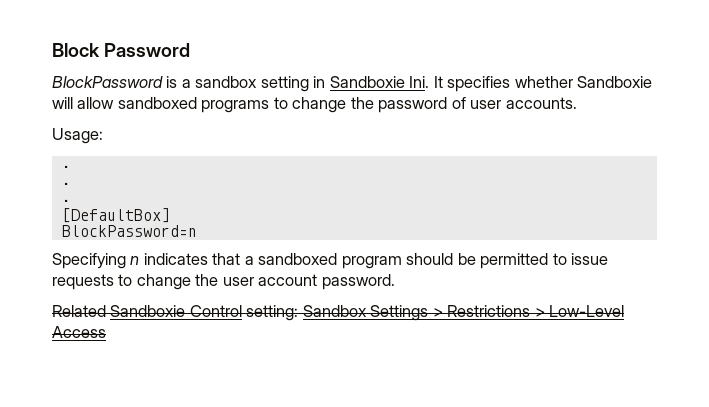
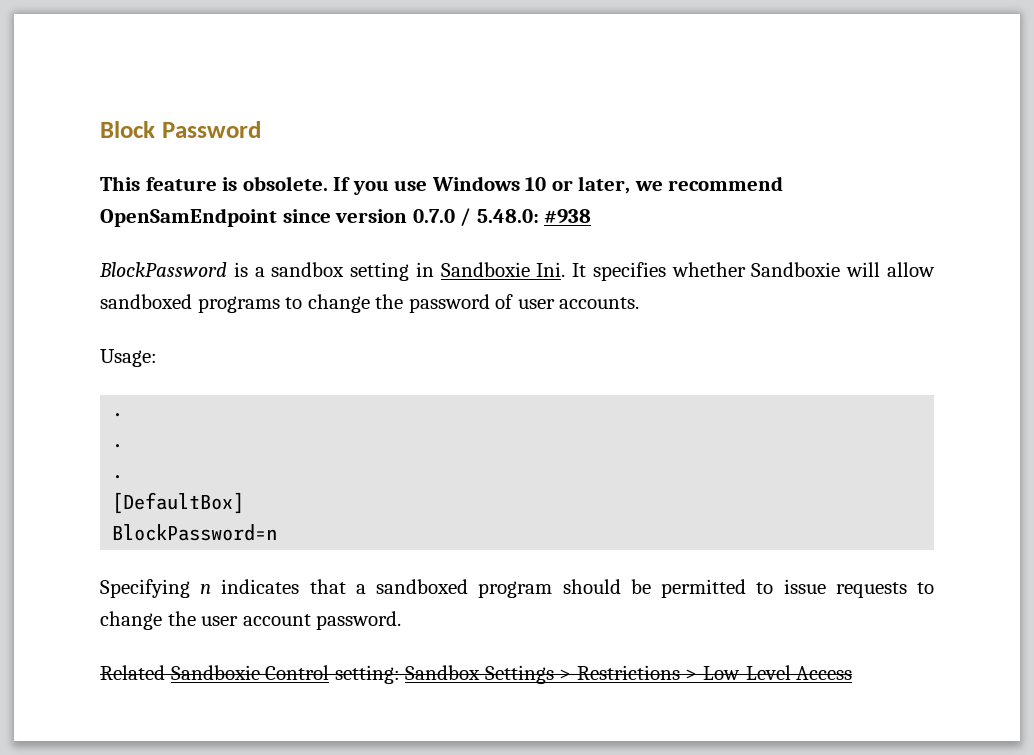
+ This feature is obsolete. If you use Windows 10 or later, we recommend OpenSamEndpoint since version 0.7.0 / 5.48.0: #938

